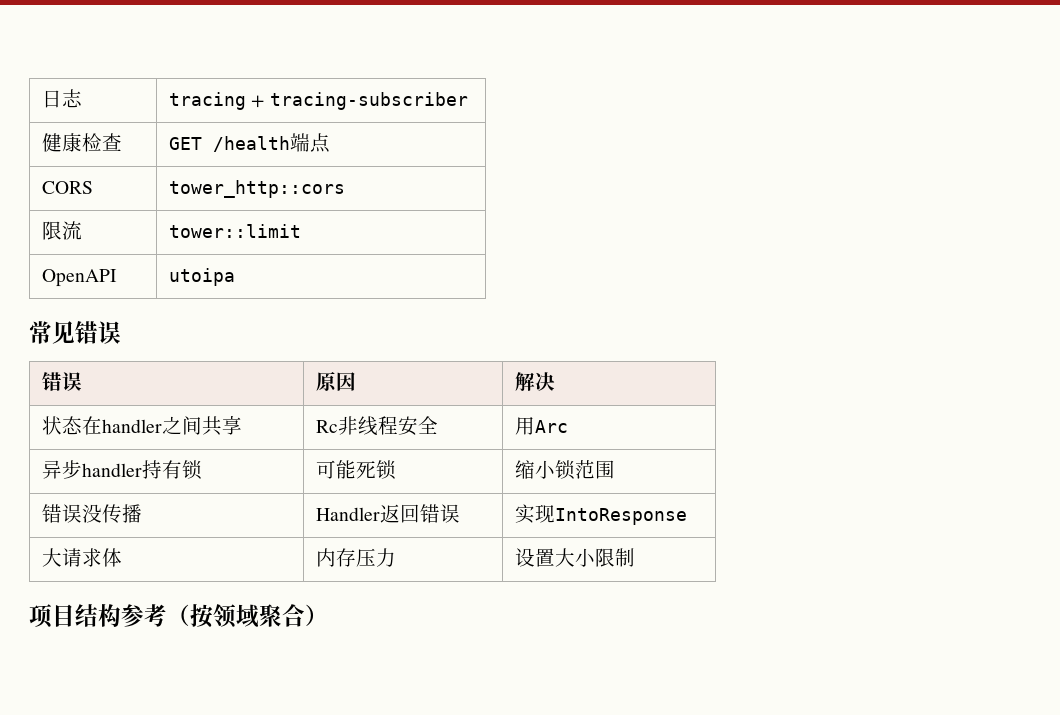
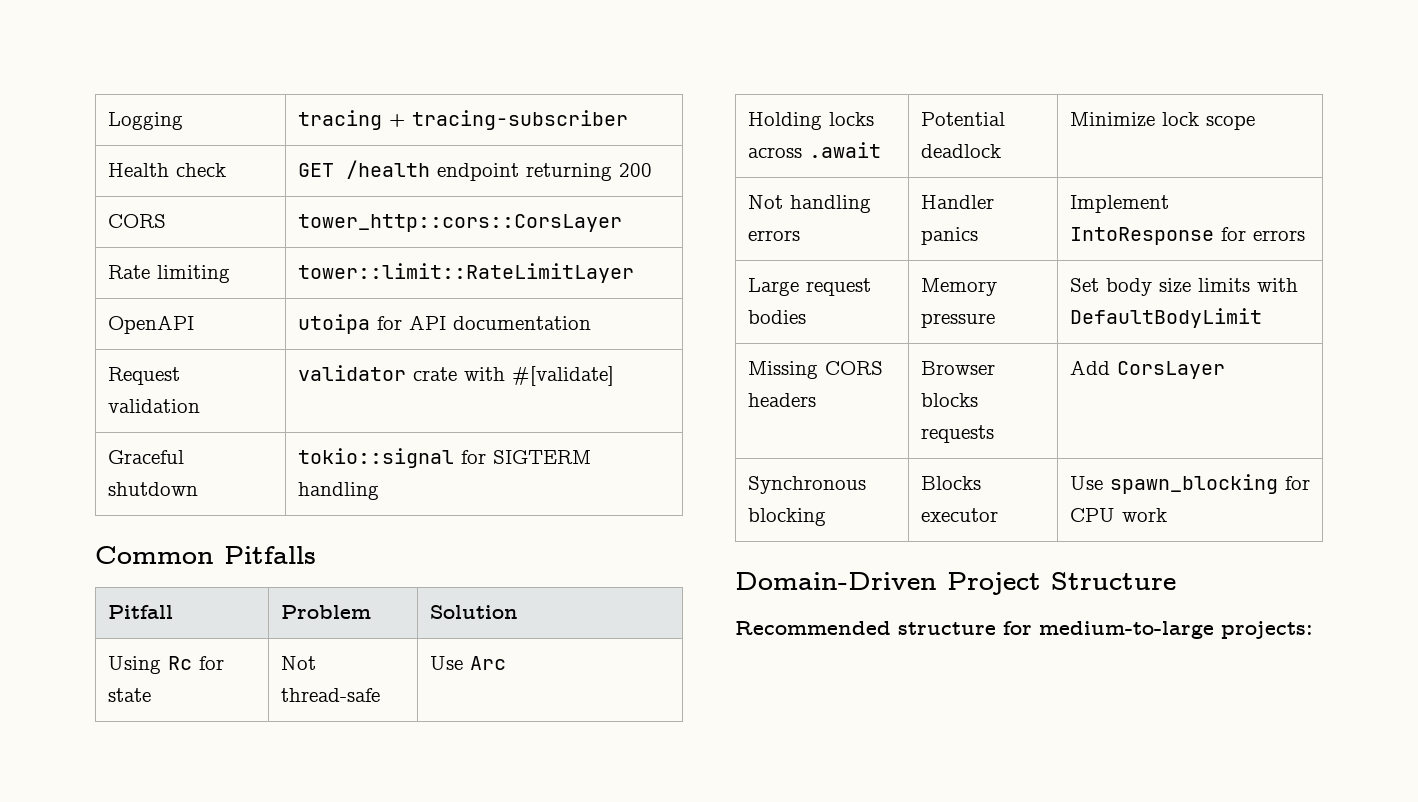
- 日志 | tracing + tracing-subscriber
+ Logging | tracing + tracing-subscriber
- 健康检查 | GET /health端点
- CORS | tower_http::cors
- 限流 | tower::limit
- OpenAPI | utoipa
- 常见错误
- 错误 | 原因 | 解决
- 状态在handler之间共享 | Rc非线程安全 | 用Arc
- 异步handler持有锁 | 可能死锁 | 缩小锁范围
- 错误没传播 | Handler返回错误 | 实现IntoResponse
- 大请求体 | 内存压力 | 设置大小限制
- 项目结构参考（按领域聚合）
+ Health check | GET /health endpoint returning 200
+ CORS | tower_http::cors::CorsLayer
+ Rate limiting | tower::limit::RateLimitLayer
+ OpenAPI | utoipa for API documentation
+ Request validation | validator crate with #[validate]
+ Graceful shutdown | tokio::signal for SIGTERM handling
+ Common Pitfalls
+ Pitfall | Problem | Solution
+ Using Rc for state | Not thread-safe | Use Arc
+ Holding locks across .await | Potential deadlock | Minimize lock scope
+ Not handling errors | Handler panics | Implement IntoResponse for errors
+ Large request bodies | Memory pressure | Set body size limits with DefaultBodyLimit
+ Missing CORS headers | Browser blocks requests | Add CorsLayer
+ Synchronous blocking | Blocks executor | Use spawn_blocking for CPU work
+ Domain-Driven Project Structure
+ Recommended structure for medium-to-large projects:

